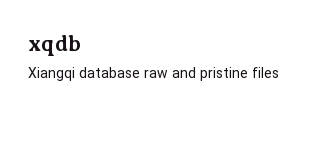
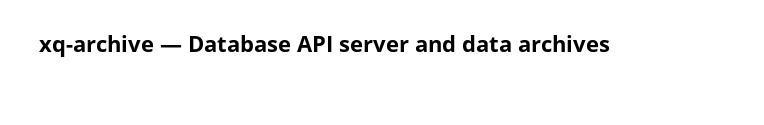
- xqdb
- Xiangqi database raw and pristine files
+ xq-archive — Database API server and data archives

